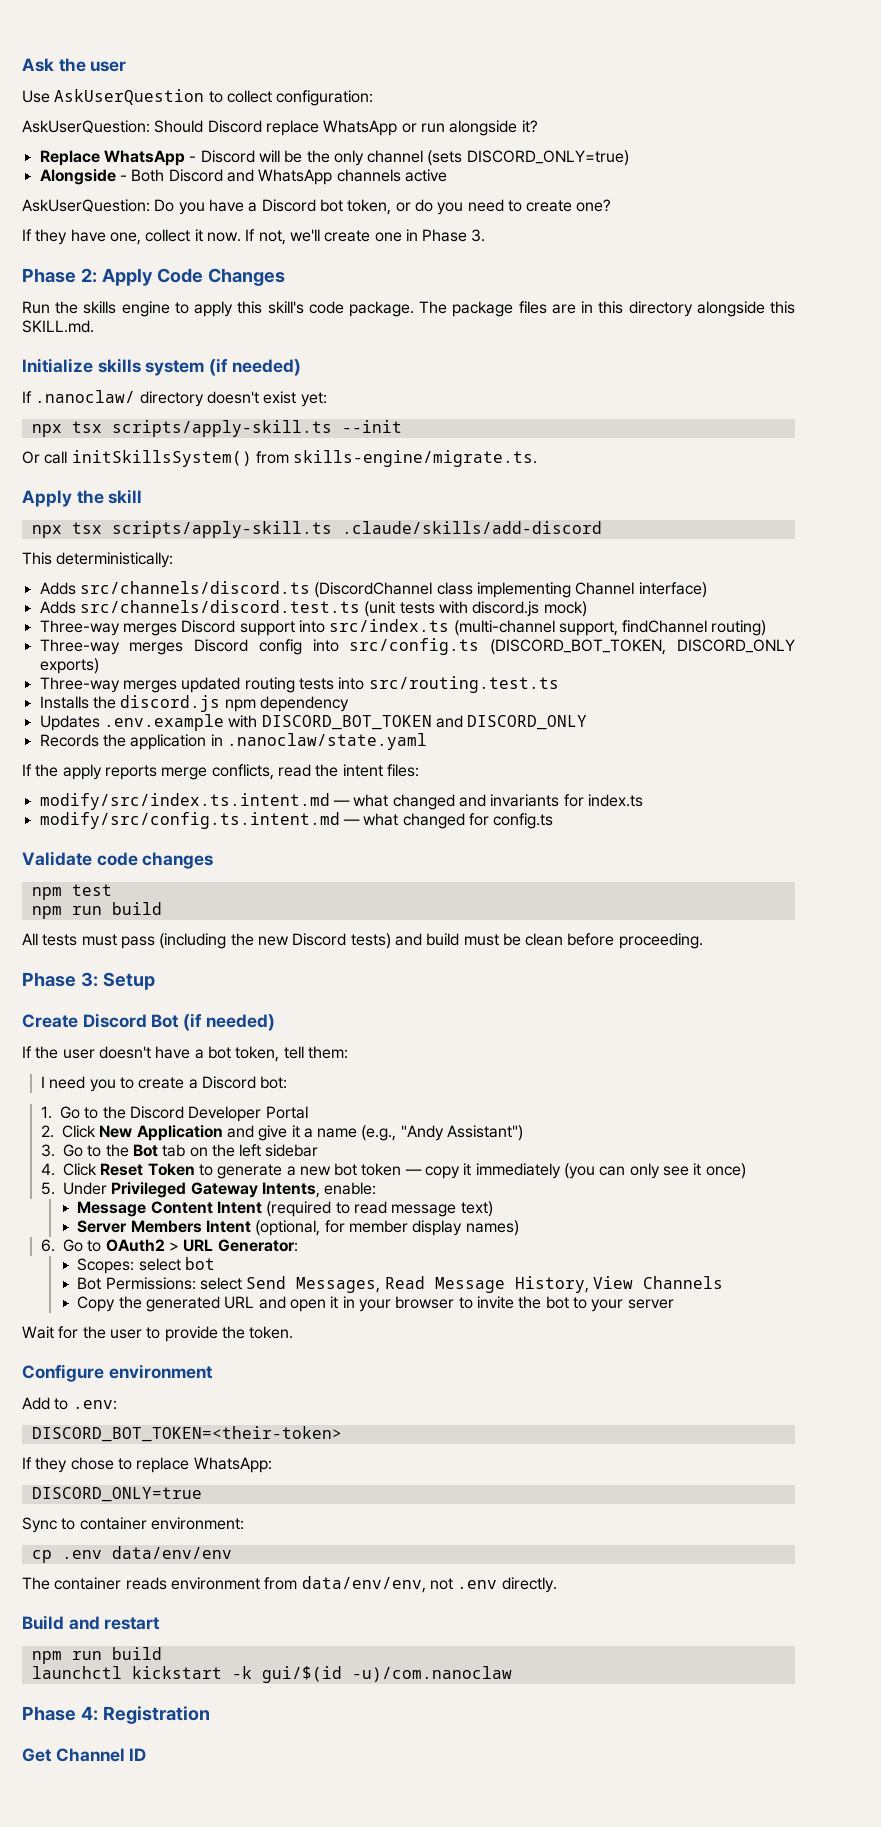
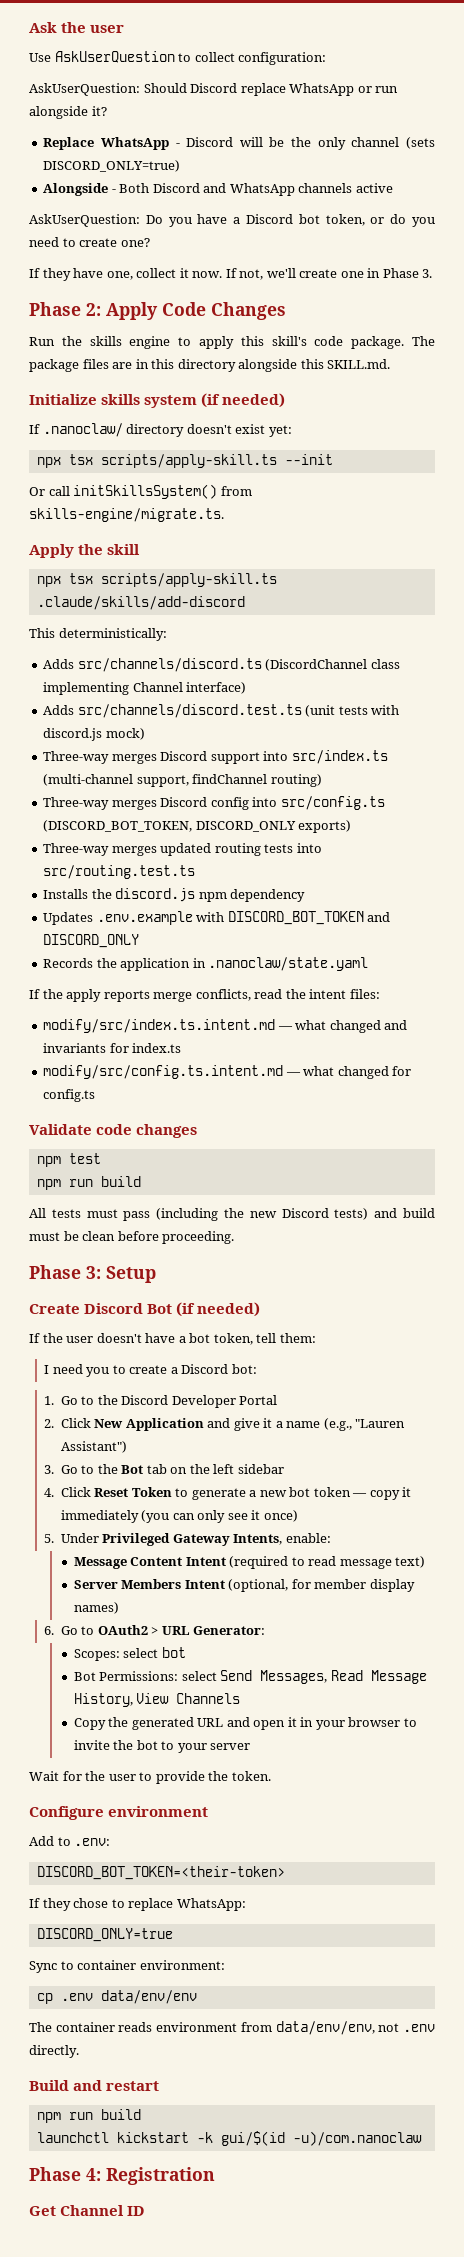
- 2. Click New Application and give it a name (e.g., "Andy Assistant")
+ 2. Click New Application and give it a name (e.g., "Lauren Assistant")

